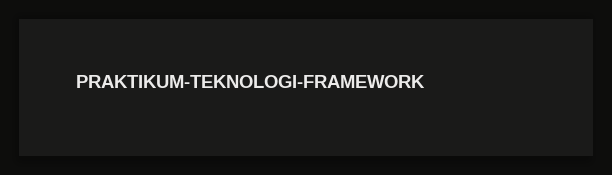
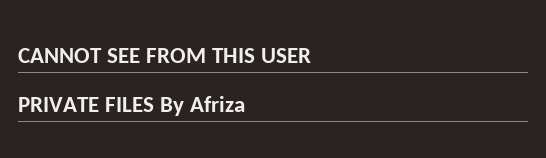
- PRAKTIKUM-TEKNOLOGI-FRAMEWORK
+ CANNOT SEE FROM THIS USER
+ PRIVATE FILES By Afriza

